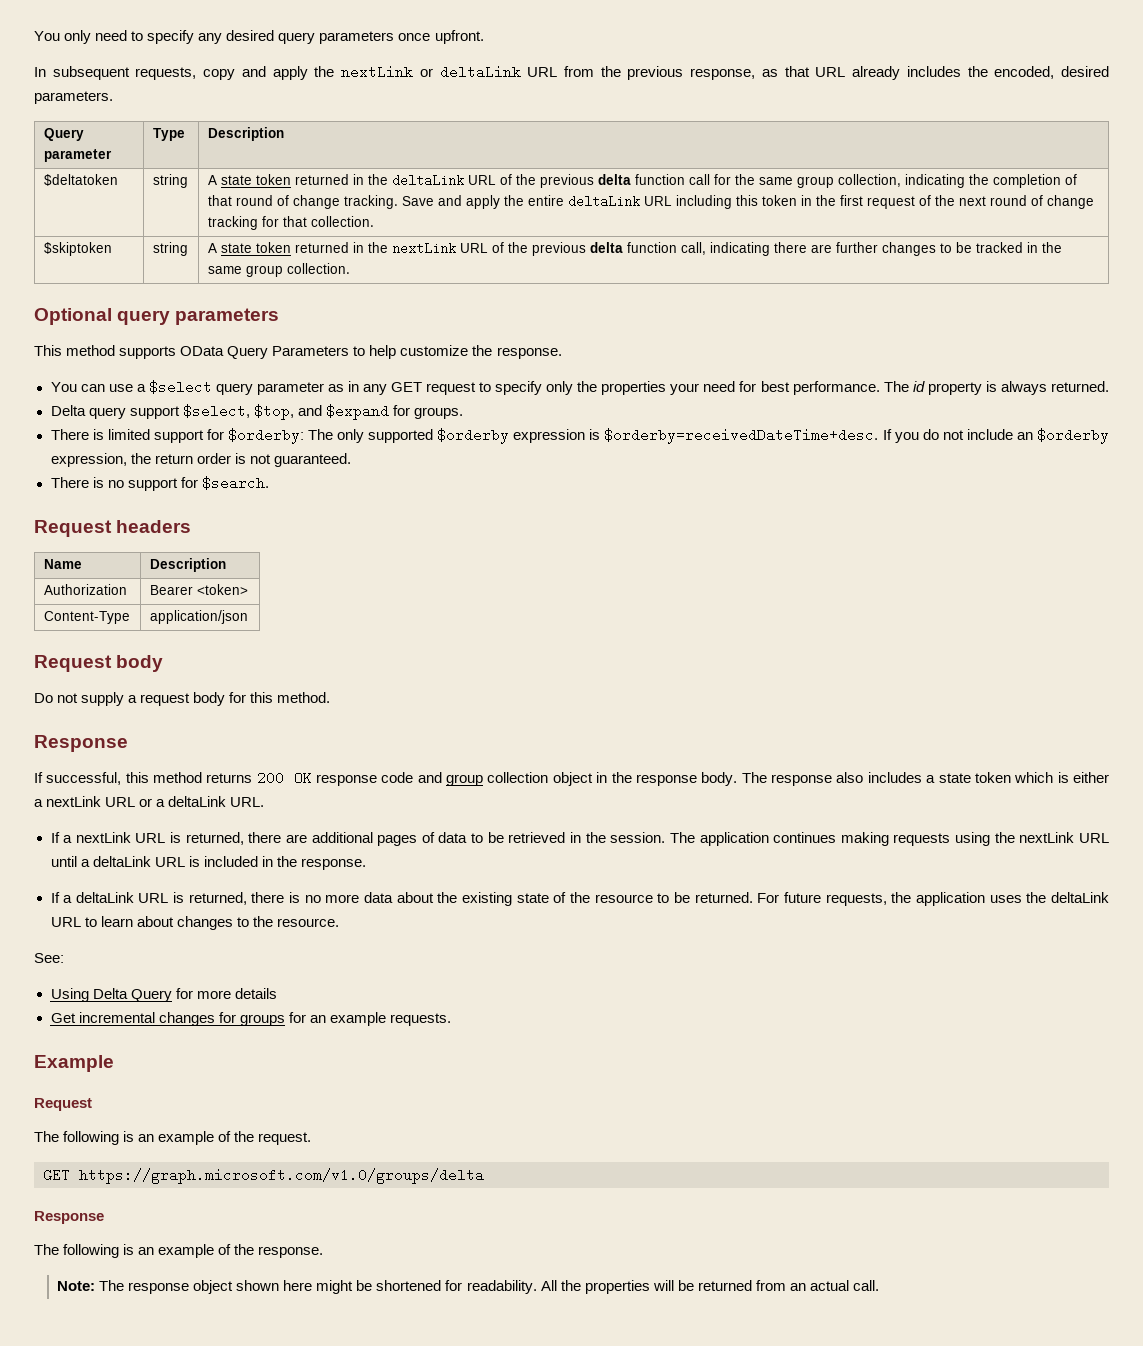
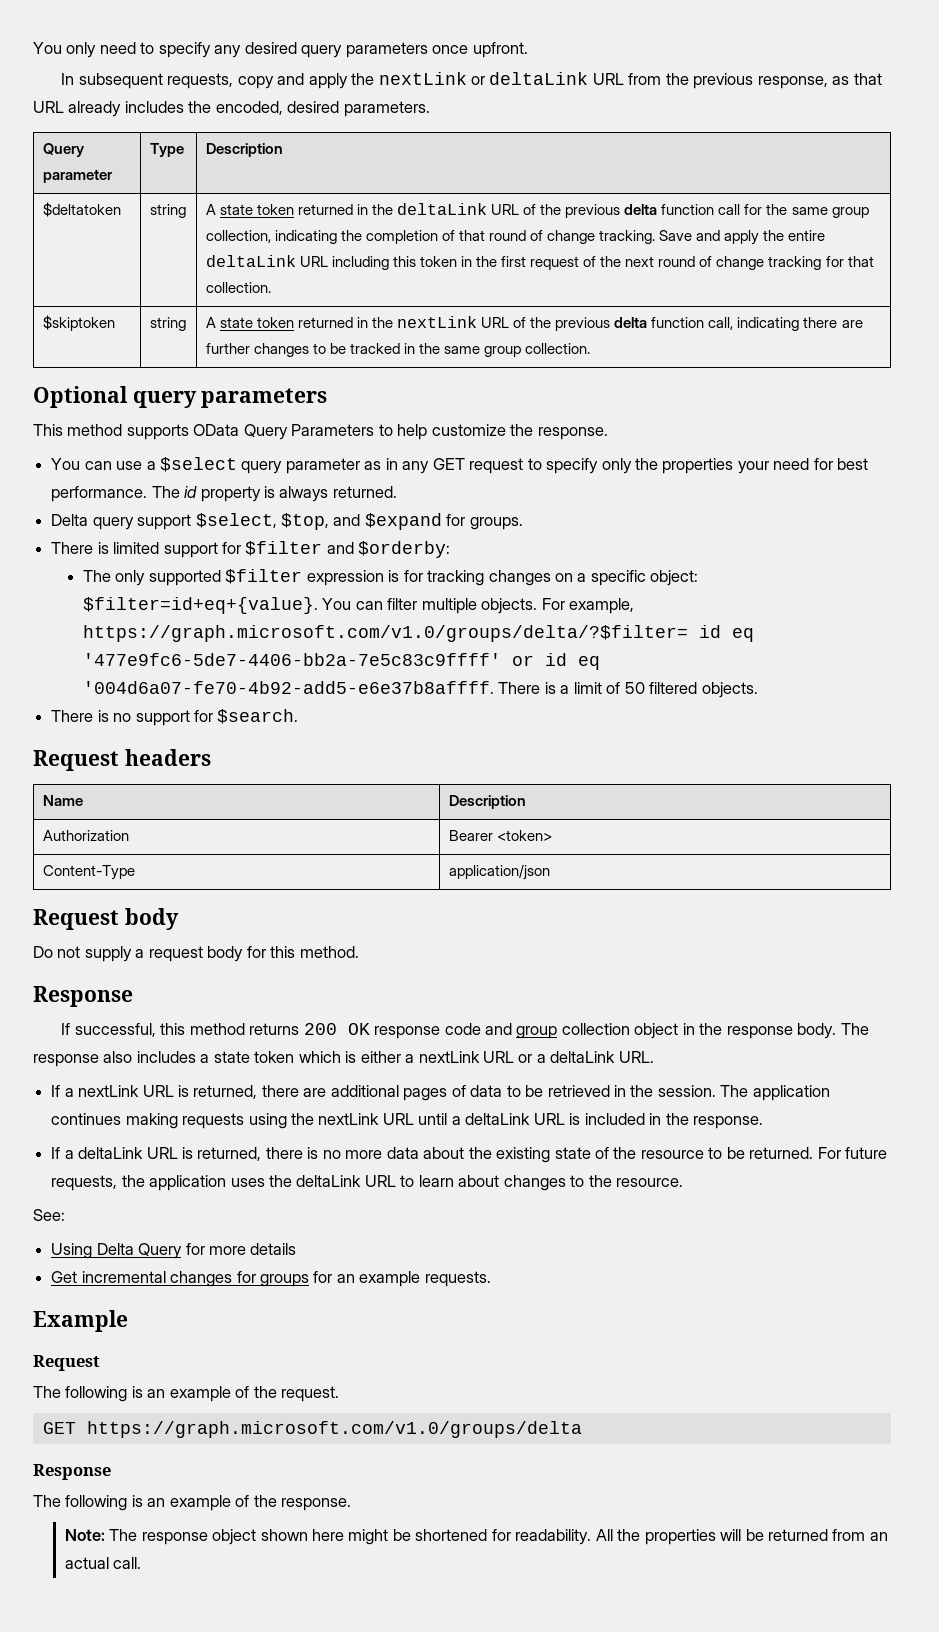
- There is limited support for $orderby: The only supported $orderby expression is $orderby=receivedDateTime+desc. If you do not include an $orderby expression, the return order is not guaranteed.
+ There is limited support for $filter and $orderby:
+ The only supported $filter expression is for tracking changes on a specific object: $filter=id+eq+{value}. You can filter multiple objects. For example, https://graph.microsoft.com/v1.0/groups/delta/?$filter= id eq '477e9fc6-5de7-4406-bb2a-7e5c83c9ffff' or id eq '004d6a07-fe70-4b92-add5-e6e37b8affff. There is a limit of 50 filtered objects.

